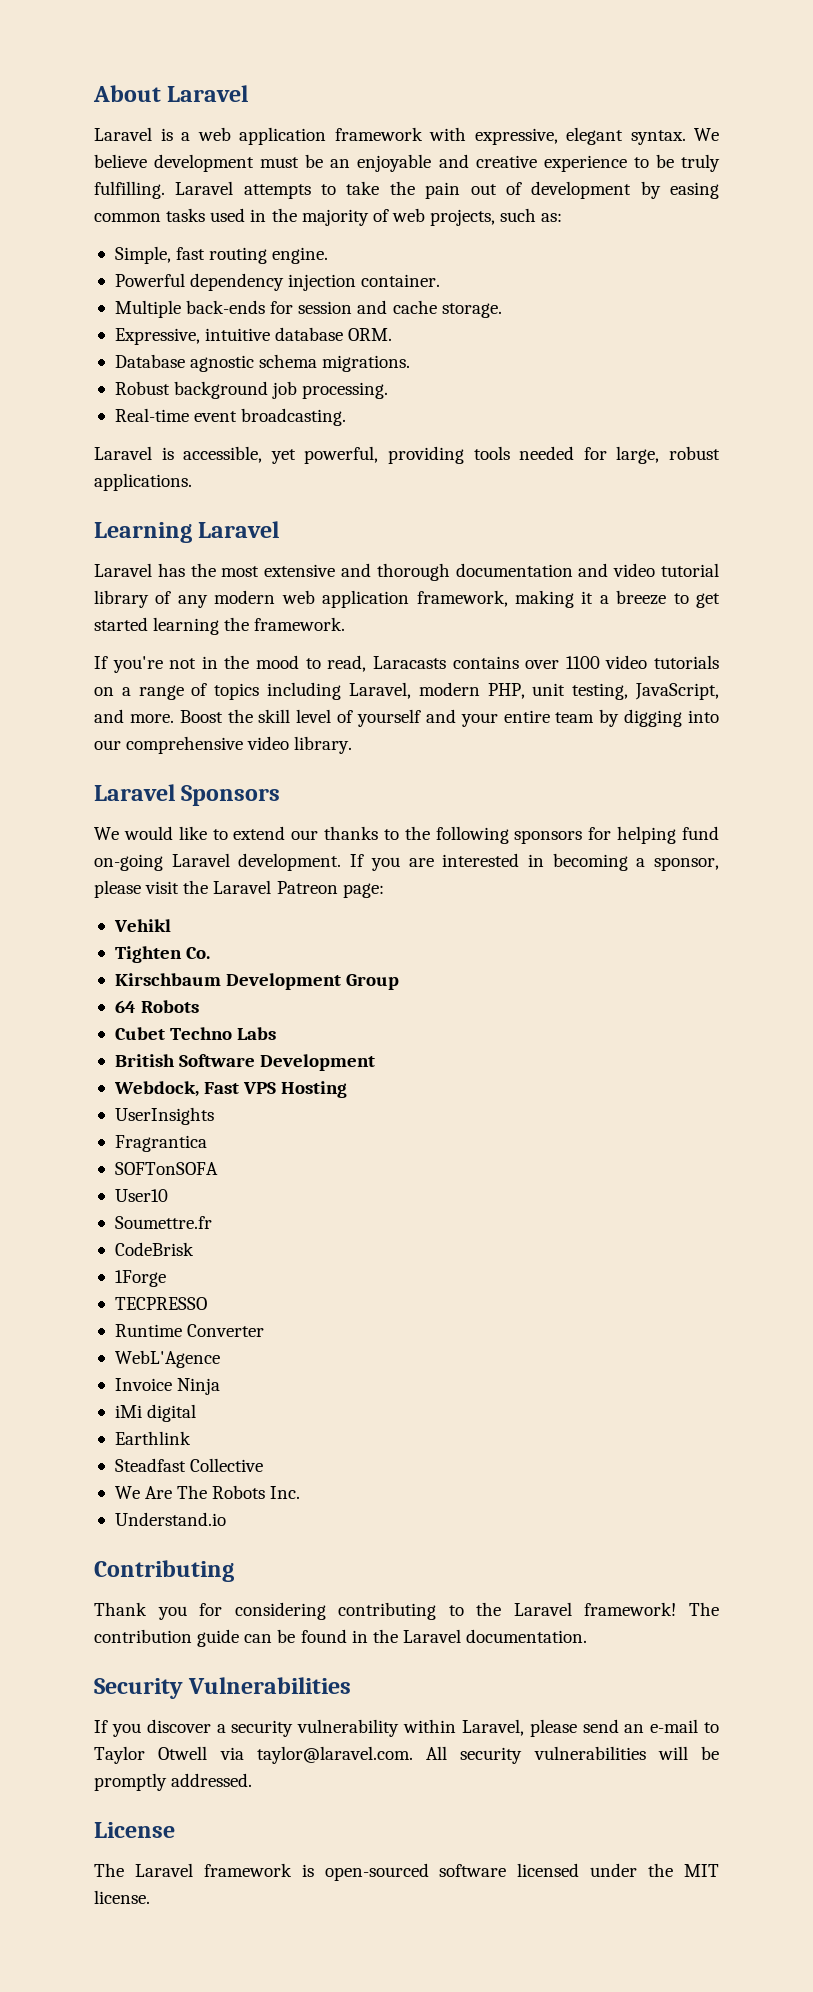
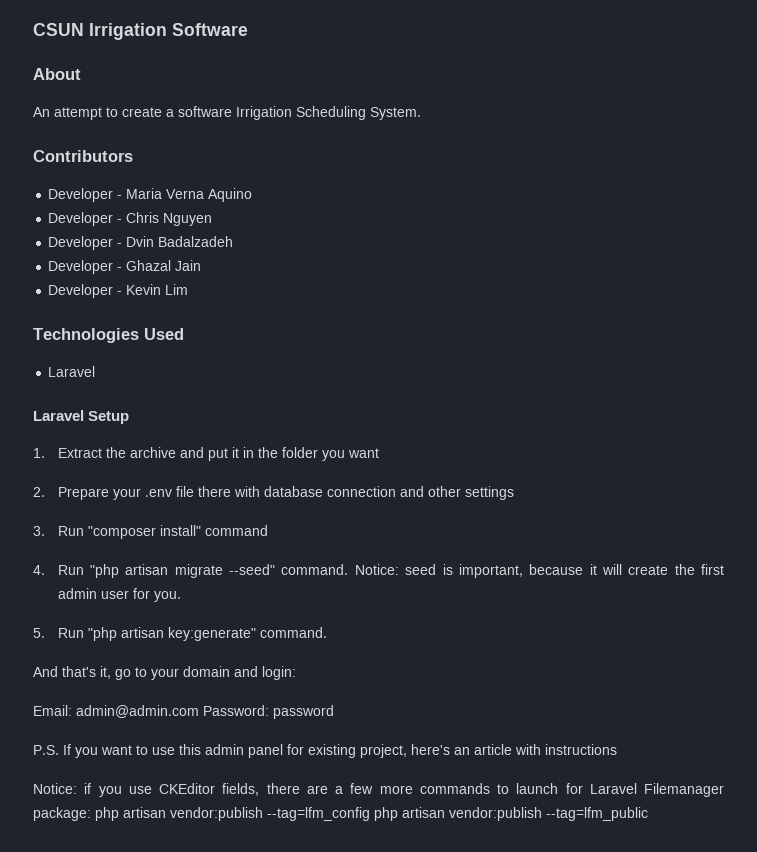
- About Laravel
- Laravel is a web application framework with expressive, elegant syntax. We believe development must be an enjoyable and creative experience to be truly fulfilling. Laravel attempts to take the pain out of development by easing common tasks used in the majority of web projects, such as:
- Simple, fast routing engine.
- Powerful dependency injection container.
- Multiple back-ends for session and cache storage.
- Expressive, intuitive database ORM.
- Database agnostic schema migrations.
- Robust background job processing.
- Real-time event broadcasting.
- Laravel is accessible, yet powerful, providing tools needed for large, robust applications.
- Learning Laravel
- Laravel has the most extensive and thorough documentation and video tutorial library of any modern web application framework, making it a breeze to get started learning the framework.
- If you're not in the mood to read, Laracasts contains over 1100 video tutorials on a range of topics including Laravel, modern PHP, unit testing, JavaScript, and more. Boost the skill level of yourself and your entire team by digging into our comprehensive video library.
- Laravel Sponsors
- We would like to extend our thanks to the following sponsors for helping fund on-going Laravel development. If you are interested in becoming a sponsor, please visit the Laravel Patreon page:
- Vehikl
- Tighten Co.
- Kirschbaum Development Group
- 64 Robots
- Cubet Techno Labs
- British Software Development
- Webdock, Fast VPS Hosting
- UserInsights
- Fragrantica
- SOFTonSOFA
- User10
- Soumettre.fr
- CodeBrisk
- 1Forge
- TECPRESSO
- Runtime Converter
- WebL'Agence
- Invoice Ninja
- iMi digital
- Earthlink
- Steadfast Collective
- We Are The Robots Inc.
- Understand.io
- Contributing
- Thank you for considering contributing to the Laravel framework! The contribution guide can be found in the Laravel documentation.
- Security Vulnerabilities
- If you discover a security vulnerability within Laravel, please send an e-mail to Taylor Otwell via taylor@laravel.com. All security vulnerabilities will be promptly addressed.
- License
- The Laravel framework is open-sourced software licensed under the MIT license.
+ CSUN Irrigation Software
+ About
+ An attempt to create a software Irrigation Scheduling System.
+ Contributors
+ Developer - Maria Verna Aquino
+ Developer - Chris Nguyen
+ Developer - Dvin Badalzadeh
+ Developer - Ghazal Jain
+ Developer - Kevin Lim
+ Technologies Used
+ Laravel
+ Laravel Setup
+ 1. Extract the archive and put it in the folder you want
+ 2. Prepare your .env file there with database connection and other settings
+ 3. Run "composer install" command
+ 4. Run "php artisan migrate --seed" command. Notice: seed is important, because it will create the first admin user for you.
+ 5. Run "php artisan key:generate" command.
+ And that's it, go to your domain and login:
+ Email: admin@admin.com Password: password
+ P.S. If you want to use this admin panel for existing project, here's an article with instructions
+ Notice: if you use CKEditor fields, there are a few more commands to launch for Laravel Filemanager package: php artisan vendor:publish --tag=lfm_config php artisan vendor:publish --tag=lfm_public

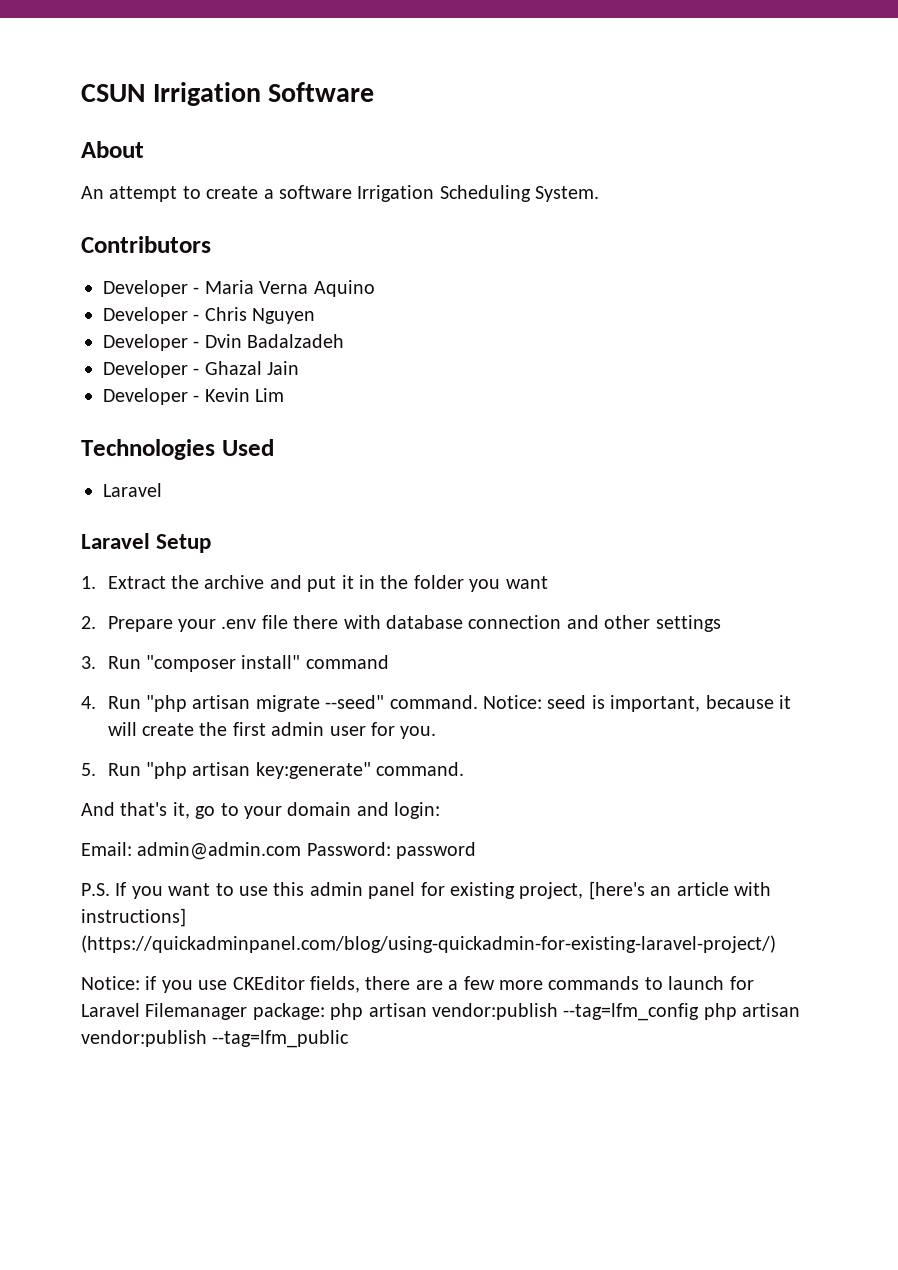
- P.S. If you want to use this admin panel for existing project, here's an article with instructions
+ P.S. If you want to use this admin panel for existing project, [here's an article with instructions] (https://quickadminpanel.com/blog/using-quickadmin-for-existing-laravel-project/)

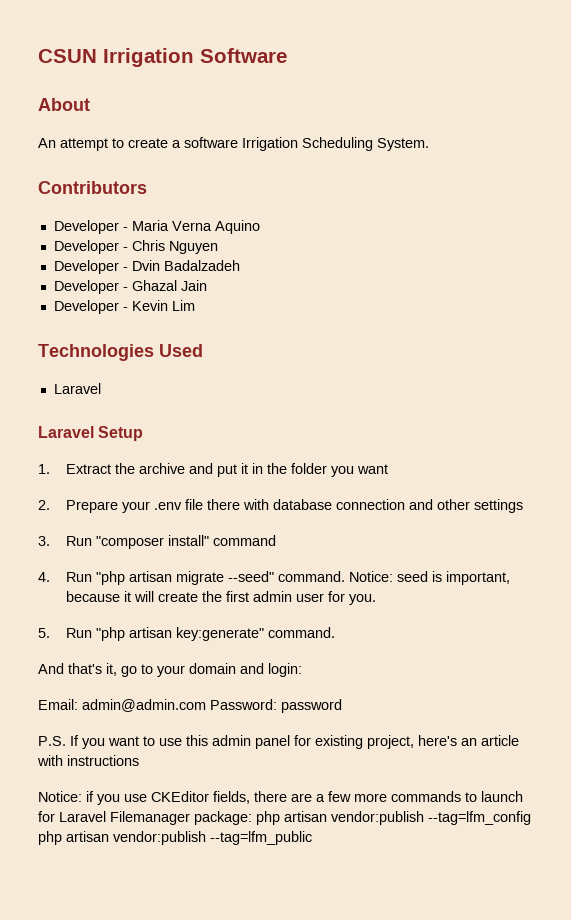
- P.S. If you want to use this admin panel for existing project, [here's an article with instructions] (https://quickadminpanel.com/blog/using-quickadmin-for-existing-laravel-project/)
+ P.S. If you want to use this admin panel for existing project, here's an article with instructions

